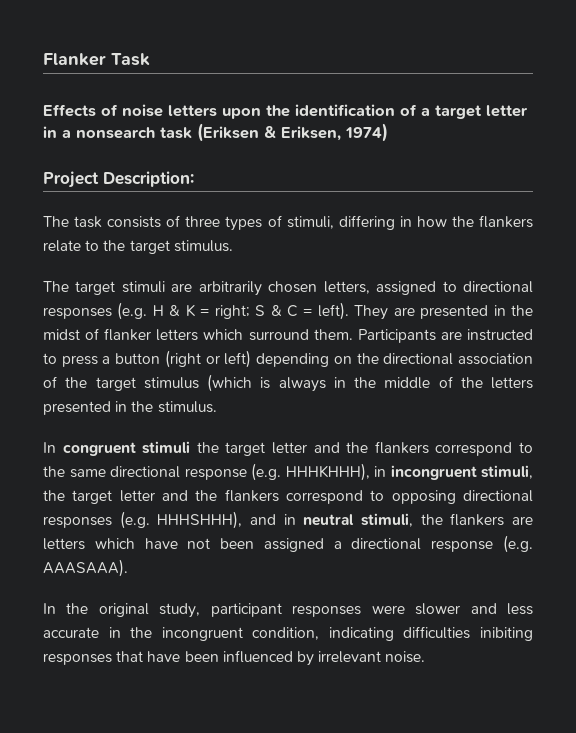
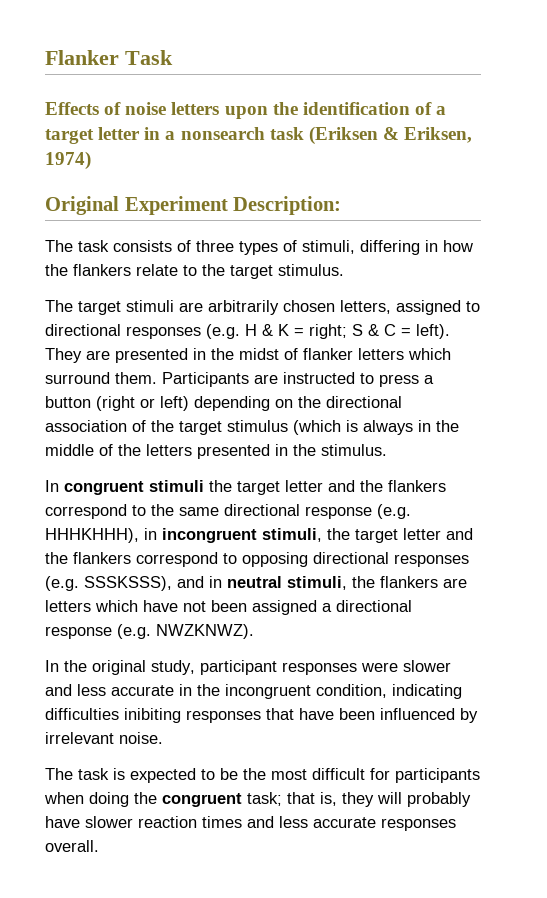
- Project Description:
+ Original Experiment Description:
- In congruent stimuli the target letter and the flankers correspond to the same directional response (e.g. HHHKHHH), in incongruent stimuli, the target letter and the flankers correspond to opposing directional responses (e.g. HHHSHHH), and in neutral stimuli, the flankers are letters which have not been assigned a directional response (e.g. AAASAAA).
+ In congruent stimuli the target letter and the flankers correspond to the same directional response (e.g. HHHKHHH), in incongruent stimuli, the target letter and the flankers correspond to opposing directional responses (e.g. SSSKSSS), and in neutral stimuli, the flankers are letters which have not been assigned a directional response (e.g. NWZKNWZ).
+ The task is expected to be the most difficult for participants when doing the congruent task; that is, they will probably have slower reaction times and less accurate responses overall.

